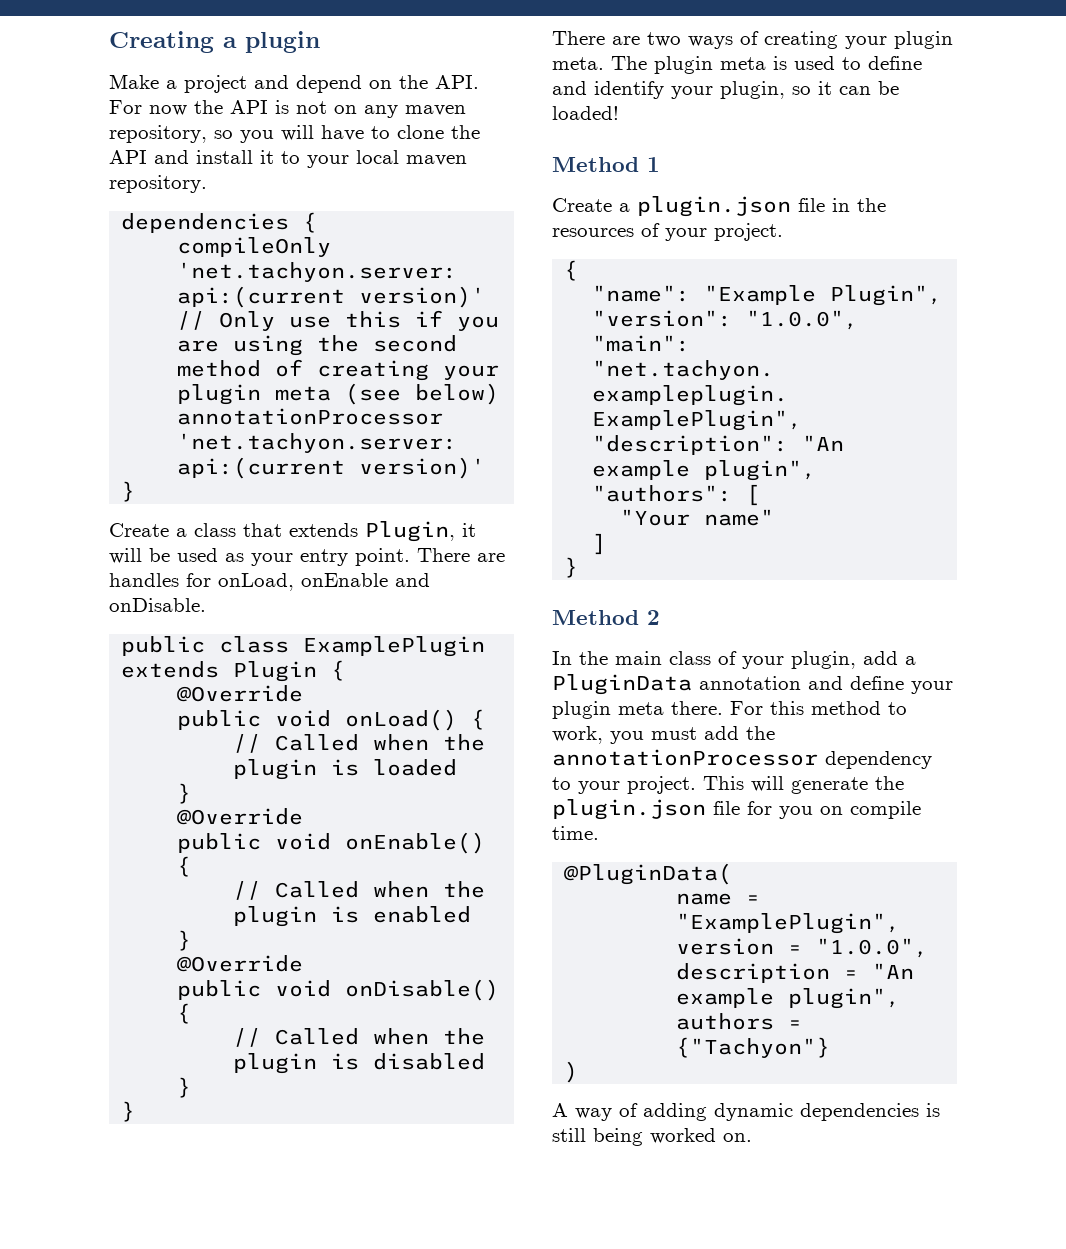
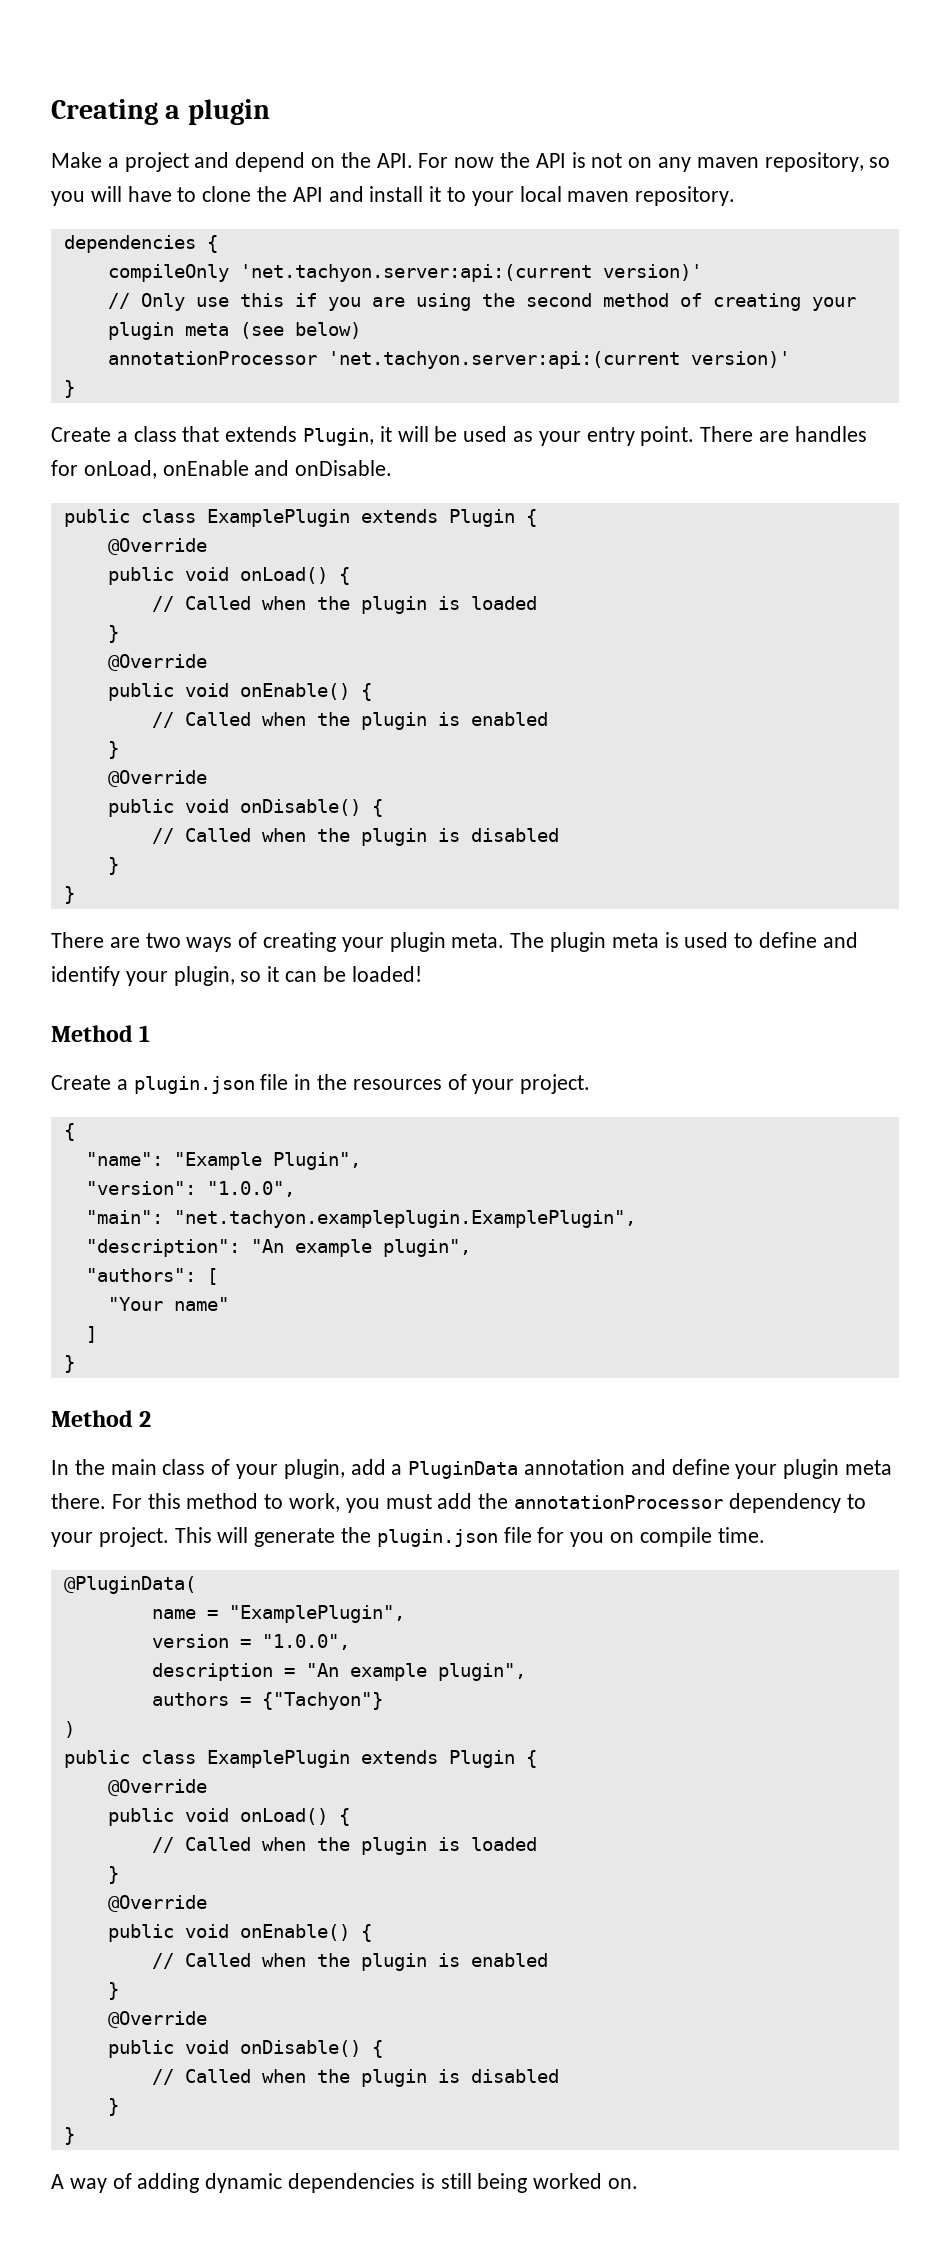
  )
+ public class ExamplePlugin extends Plugin {
+ @Override
+ public void onLoad() {
+ // Called when the plugin is loaded
+ }
+ @Override
+ public void onEnable() {
+ // Called when the plugin is enabled
+ }
+ @Override
+ public void onDisable() {
+ // Called when the plugin is disabled
+ }
+ }

